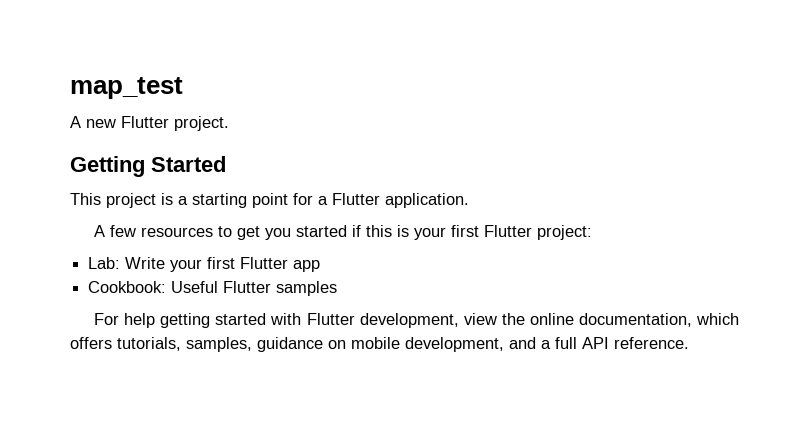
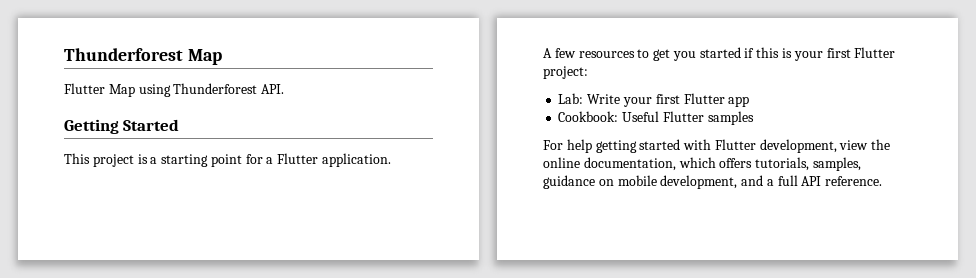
- map_test
- A new Flutter project.
+ Thunderforest Map
+ Flutter Map using Thunderforest API.

